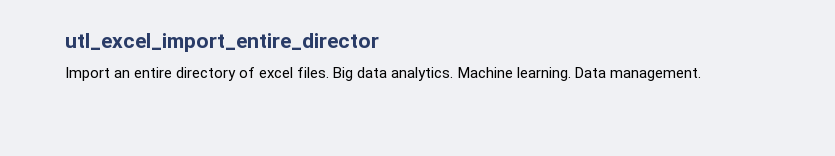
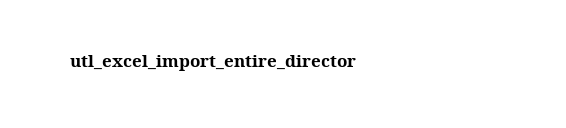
- Import an entire directory of excel files. Big data analytics. Machine learning. Data management.

